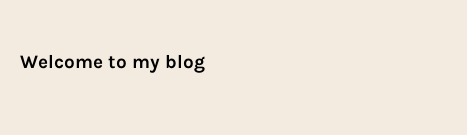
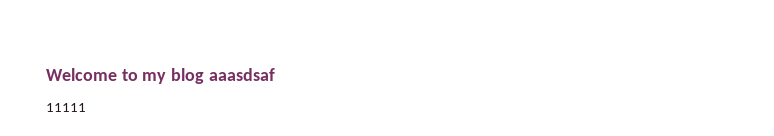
- Welcome to my blog
+ Welcome to my blog aaasdsaf
+ 11111

